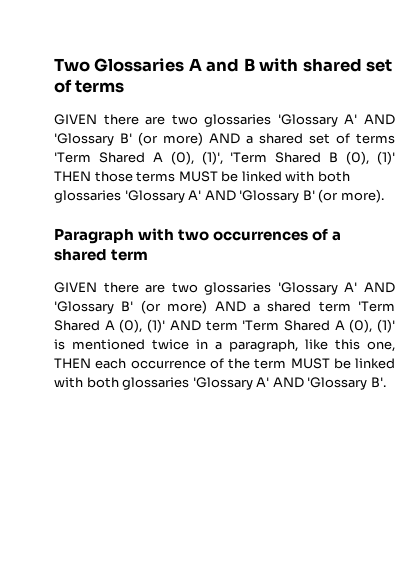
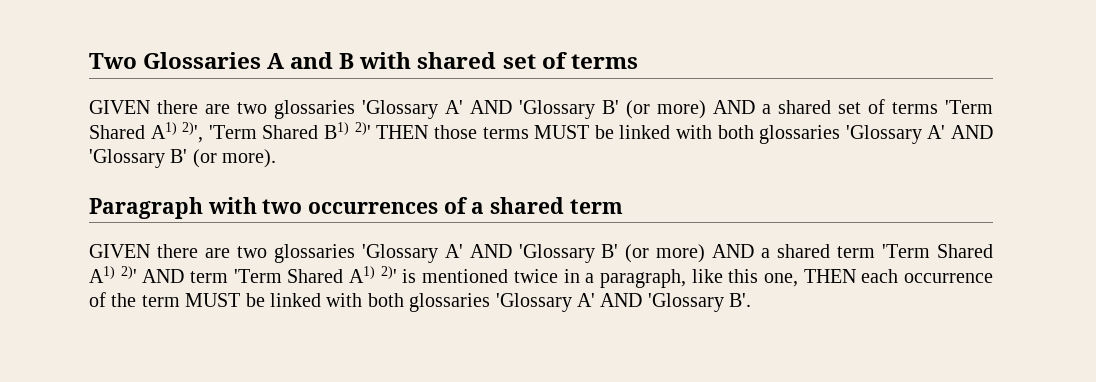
- GIVEN there are two glossaries 'Glossary A' AND 'Glossary B' (or more) AND a shared set of terms 'Term Shared A (0), (1)', 'Term Shared B (0), (1)' THEN those terms MUST be linked with both glossaries 'Glossary A' AND 'Glossary B' (or more).
+ GIVEN there are two glossaries 'Glossary A' AND 'Glossary B' (or more) AND a shared set of terms 'Term Shared A1) 2)', 'Term Shared B1) 2)' THEN those terms MUST be linked with both glossaries 'Glossary A' AND 'Glossary B' (or more).
- GIVEN there are two glossaries 'Glossary A' AND 'Glossary B' (or more) AND a shared term 'Term Shared A (0), (1)' AND term 'Term Shared A (0), (1)' is mentioned twice in a paragraph, like this one, THEN each occurrence of the term MUST be linked with both glossaries 'Glossary A' AND 'Glossary B'.
+ GIVEN there are two glossaries 'Glossary A' AND 'Glossary B' (or more) AND a shared term 'Term Shared A1) 2)' AND term 'Term Shared A1) 2)' is mentioned twice in a paragraph, like this one, THEN each occurrence of the term MUST be linked with both glossaries 'Glossary A' AND 'Glossary B'.

